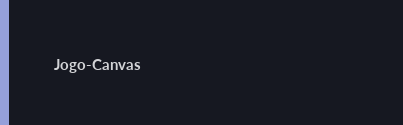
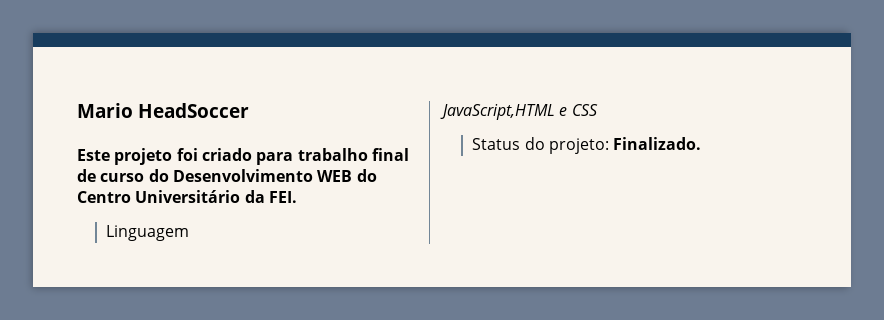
- Jogo-Canvas
+ Mario HeadSoccer
+ Este projeto foi criado para trabalho final de curso do Desenvolvimento WEB do Centro Universitário da FEI.
+ Linguagem
+ JavaScript,HTML e CSS
+ Status do projeto: Finalizado.

